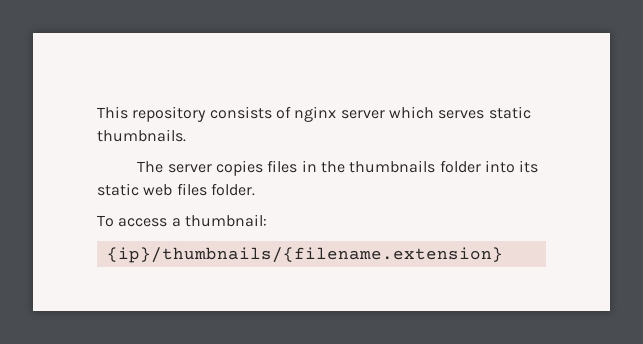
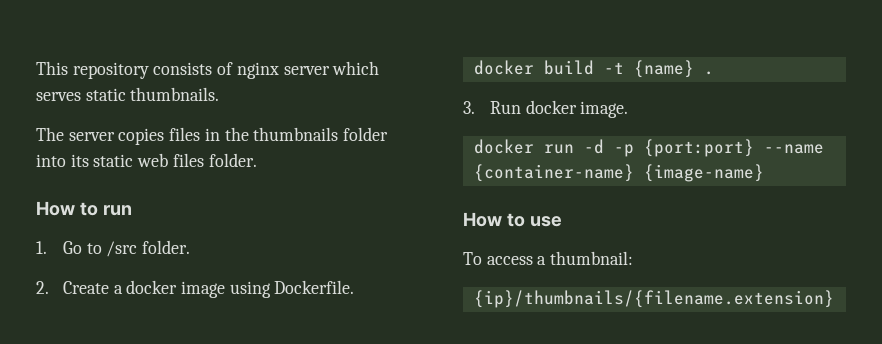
+ How to run
+ 1. Go to /src folder.
+ 2. Create a docker image using Dockerfile.
+ docker build -t {name} .
+ 3. Run docker image.
+ docker run -d -p {port:port} --name {container-name} {image-name}
+ How to use

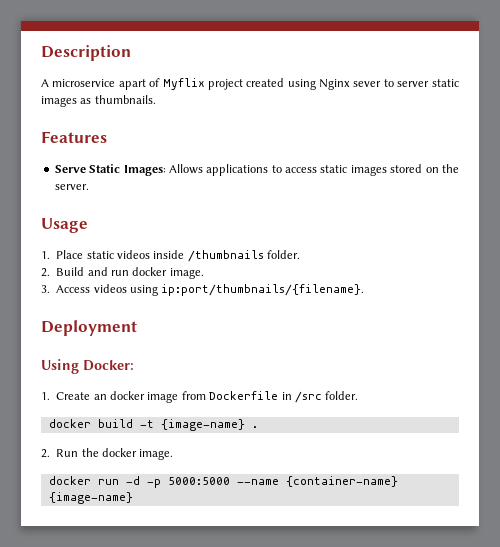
- This repository consists of nginx server which serves static thumbnails.
- The server copies files in the thumbnails folder into its static web files folder.
- How to run
- 1. Go to /src folder.
- 2. Create a docker image using Dockerfile.
+ Description
+ A microservice apart of Myflix project created using Nginx sever to server static images as thumbnails.
+ Features
+ Serve Static Images: Allows applications to access static images stored on the server.
+ Usage
+ 1. Place static videos inside /thumbnails folder.
+ 2. Build and run docker image.
+ 3. Access videos using ip:port/thumbnails/{filename}.
+ Deployment
+ Using Docker:
+ 1. Create an docker image from Dockerfile in /src folder.
- docker build -t {name} .
+ docker build -t {image-name} .
- 3. Run docker image.
+ 2. Run the docker image.
- docker run -d -p {port:port} --name {container-name} {image-name}
+ docker run -d -p 5000:5000 --name {container-name} {image-name}
- How to use
- To access a thumbnail:
- {ip}/thumbnails/{filename.extension}

